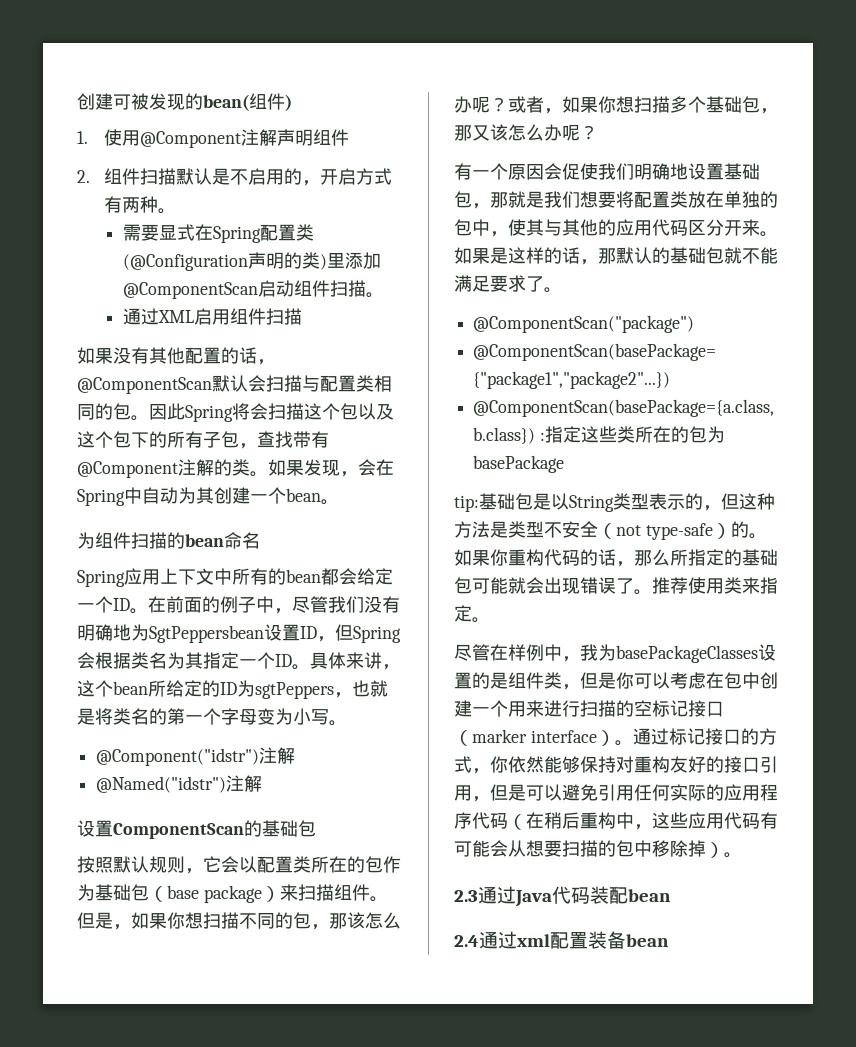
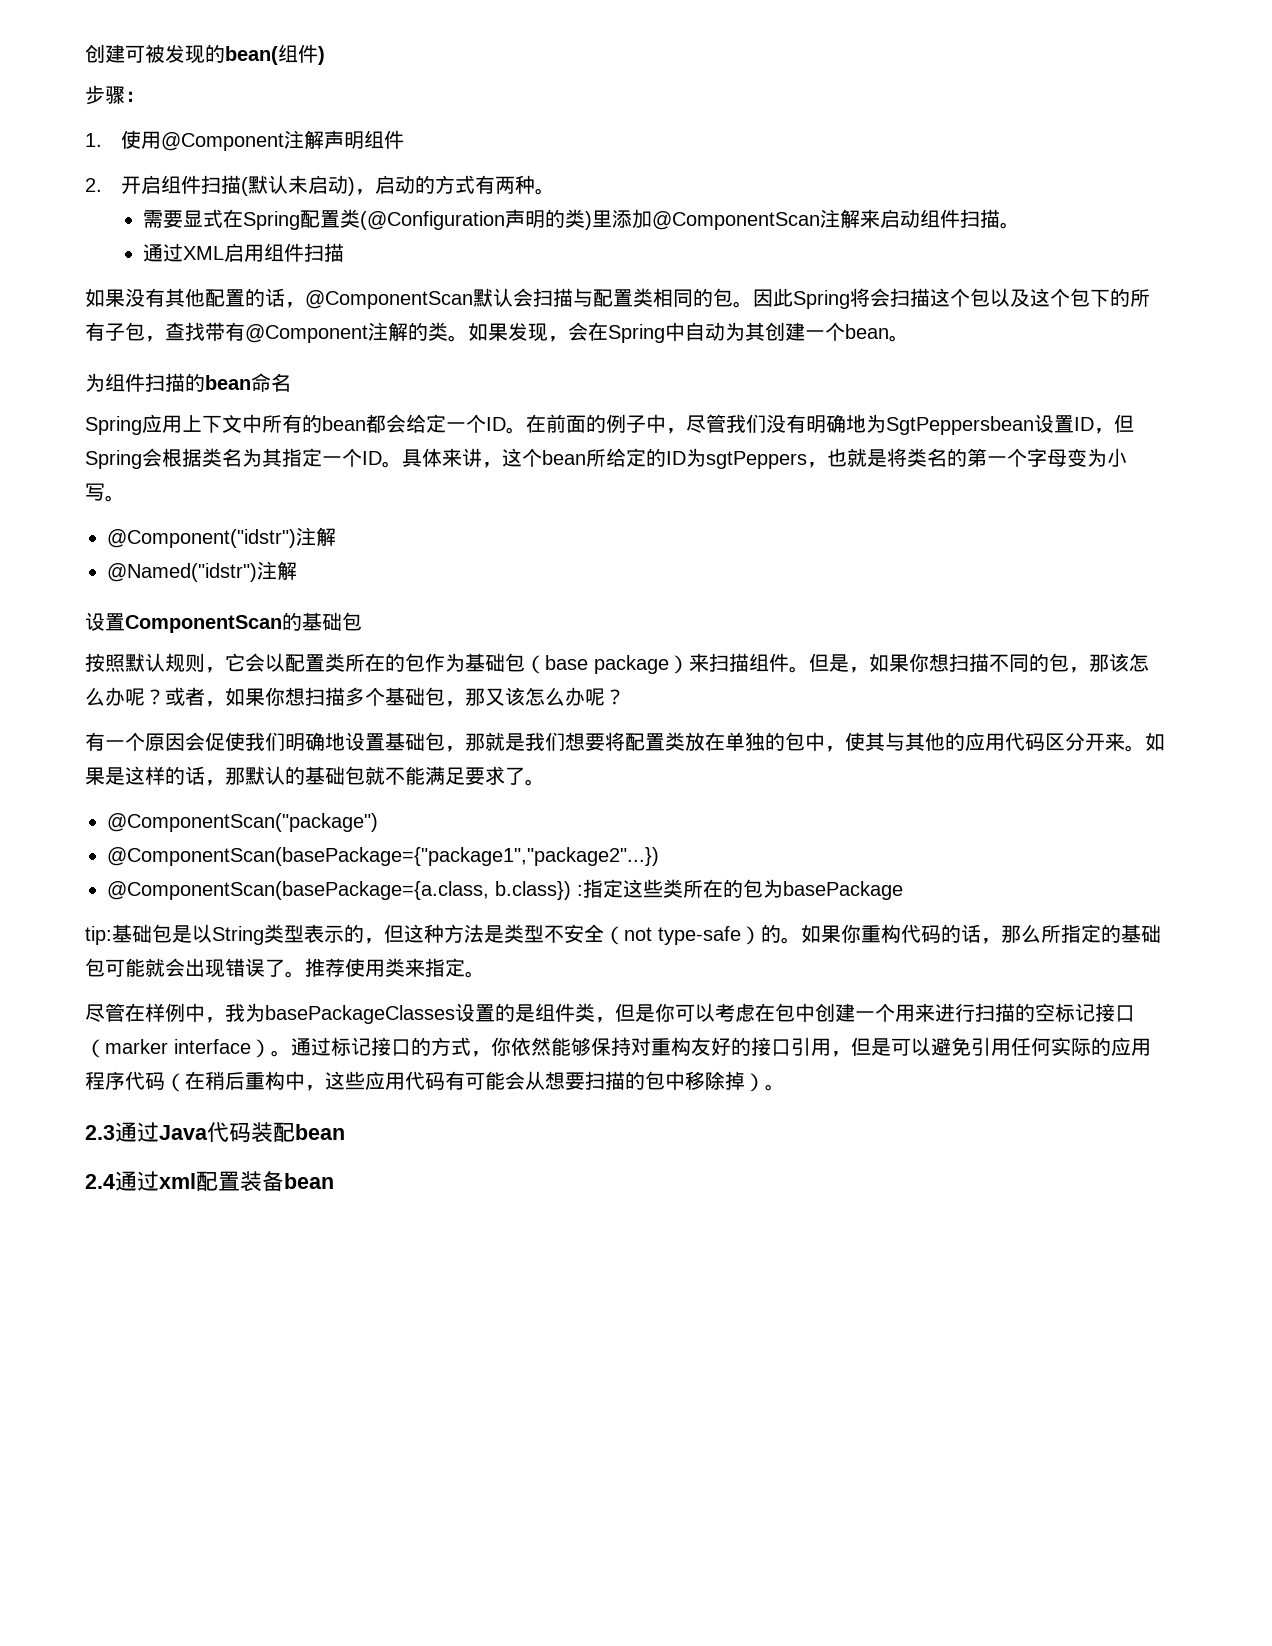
+ 步骤：
- 2.组件扫描默认是不启用的，开启方式有两种。
+ 2.开启组件扫描(默认未启动)，启动的方式有两种。
- 需要显式在Spring配置类(@Configuration声明的类)里添加@ComponentScan启动组件扫描。
+ 需要显式在Spring配置类(@Configuration声明的类)里添加@ComponentScan注解来启动组件扫描。

